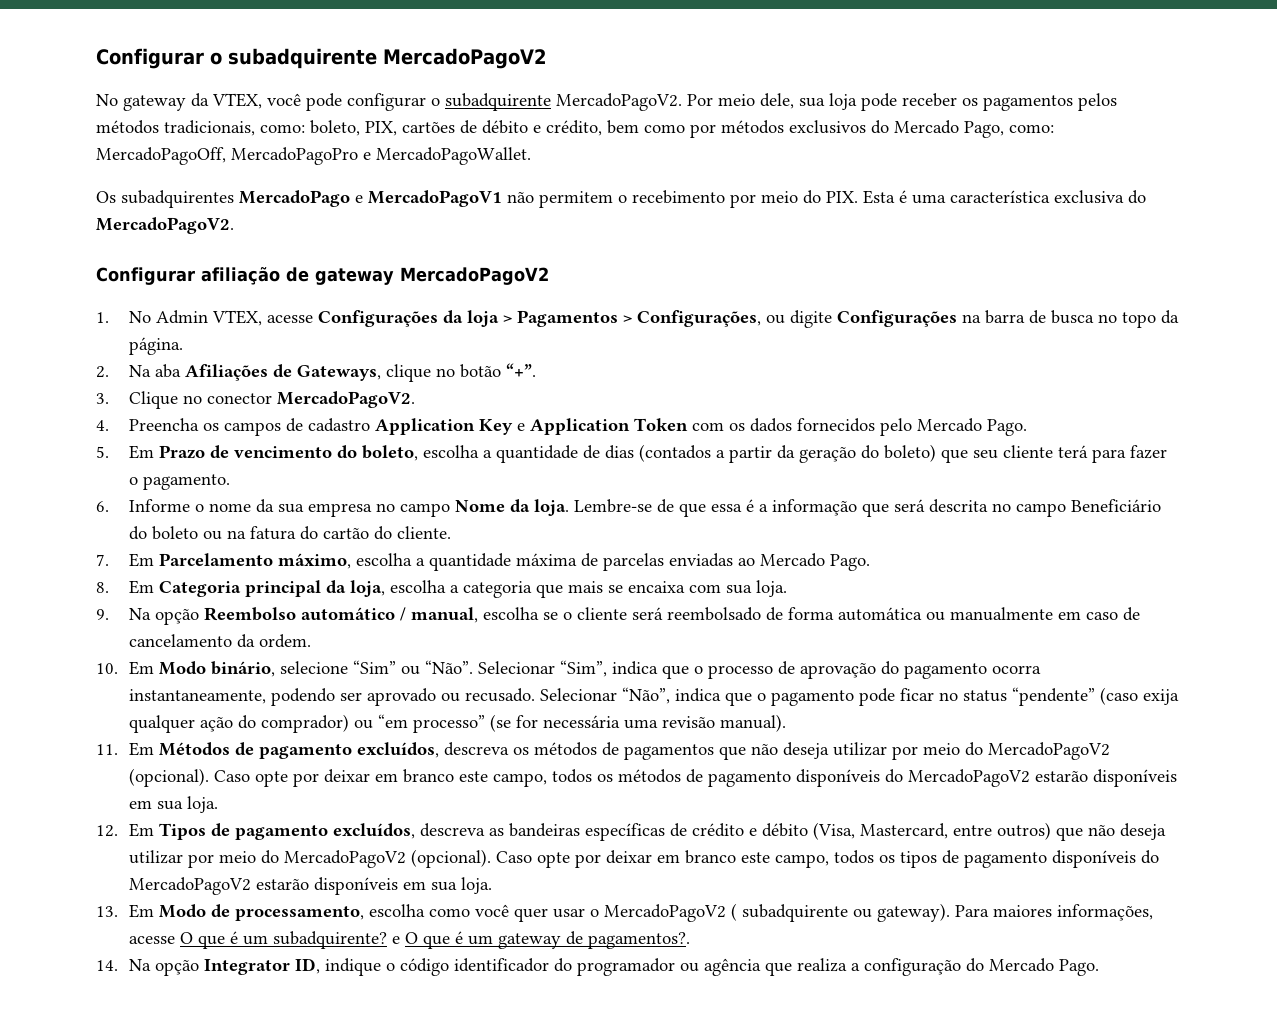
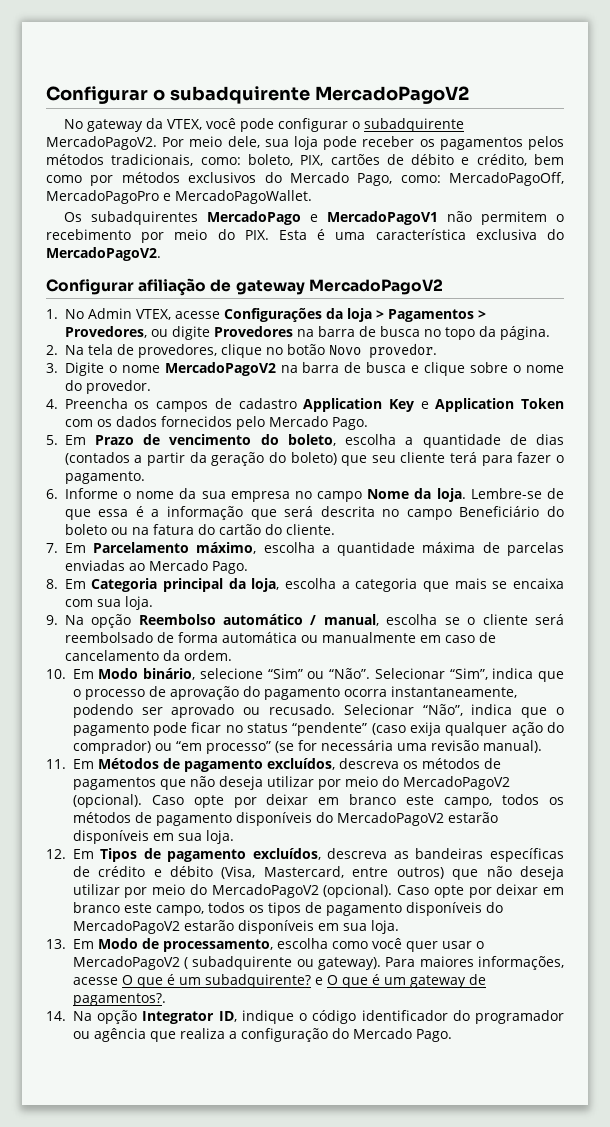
- 1. No Admin VTEX, acesse Configurações da loja > Pagamentos > Configurações, ou digite Configurações na barra de busca no topo da página.
+ 1. No Admin VTEX, acesse Configurações da loja > Pagamentos > Provedores, ou digite Provedores na barra de busca no topo da página.
- 2. Na aba Afiliações de Gateways, clique no botão “+”.
+ 2. Na tela de provedores, clique no botão Novo provedor.
- 3. Clique no conector MercadoPagoV2.
+ 3. Digite o nome MercadoPagoV2 na barra de busca e clique sobre o nome do provedor.

